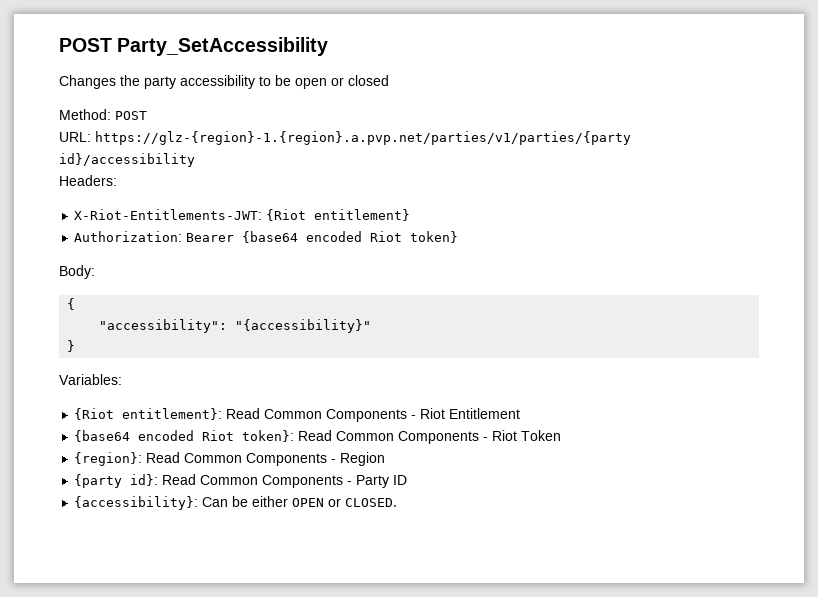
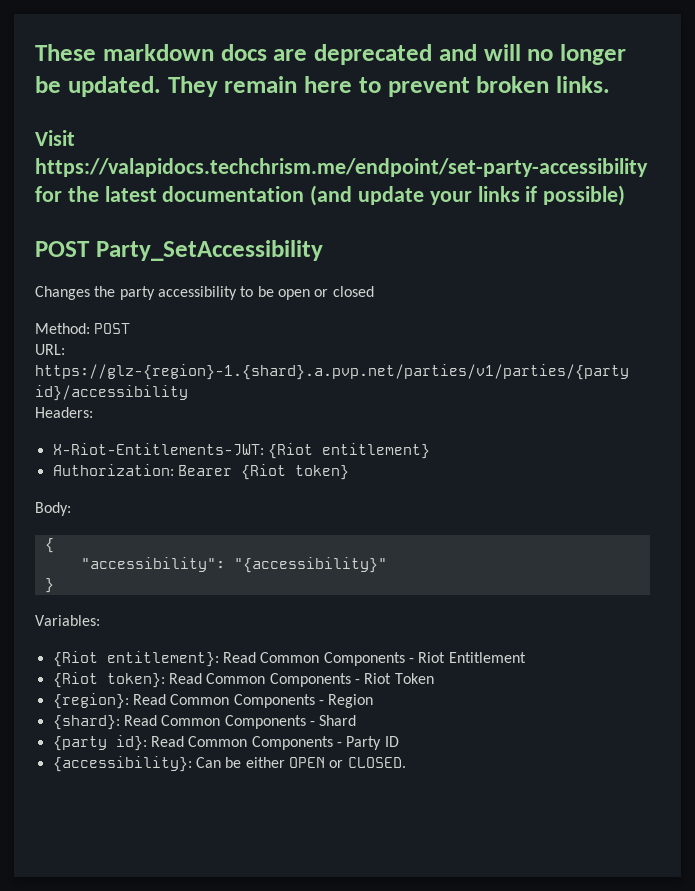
+ These markdown docs are deprecated and will no longer be updated. They remain here to prevent broken links.
+ Visit https://valapidocs.techchrism.me/endpoint/set-party-accessibility for the latest documentation (and update your links if possible)
- URL: https://glz-{region}-1.{region}.a.pvp.net/parties/v1/parties/{party id}/accessibility
+ URL: https://glz-{region}-1.{shard}.a.pvp.net/parties/v1/parties/{party id}/accessibility
- Authorization: Bearer {base64 encoded Riot token}
+ Authorization: Bearer {Riot token}
- {base64 encoded Riot token}: Read Common Components - Riot Token
+ {Riot token}: Read Common Components - Riot Token
+ {shard}: Read Common Components - Shard

